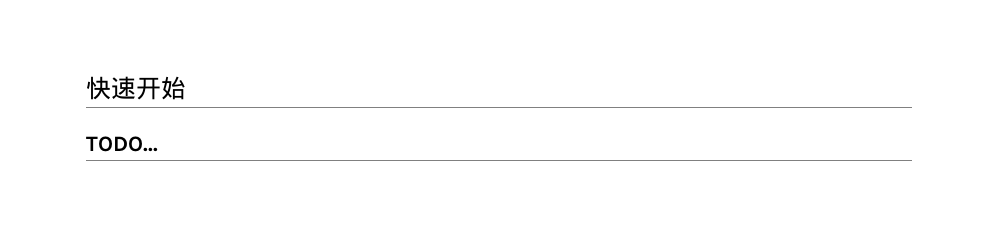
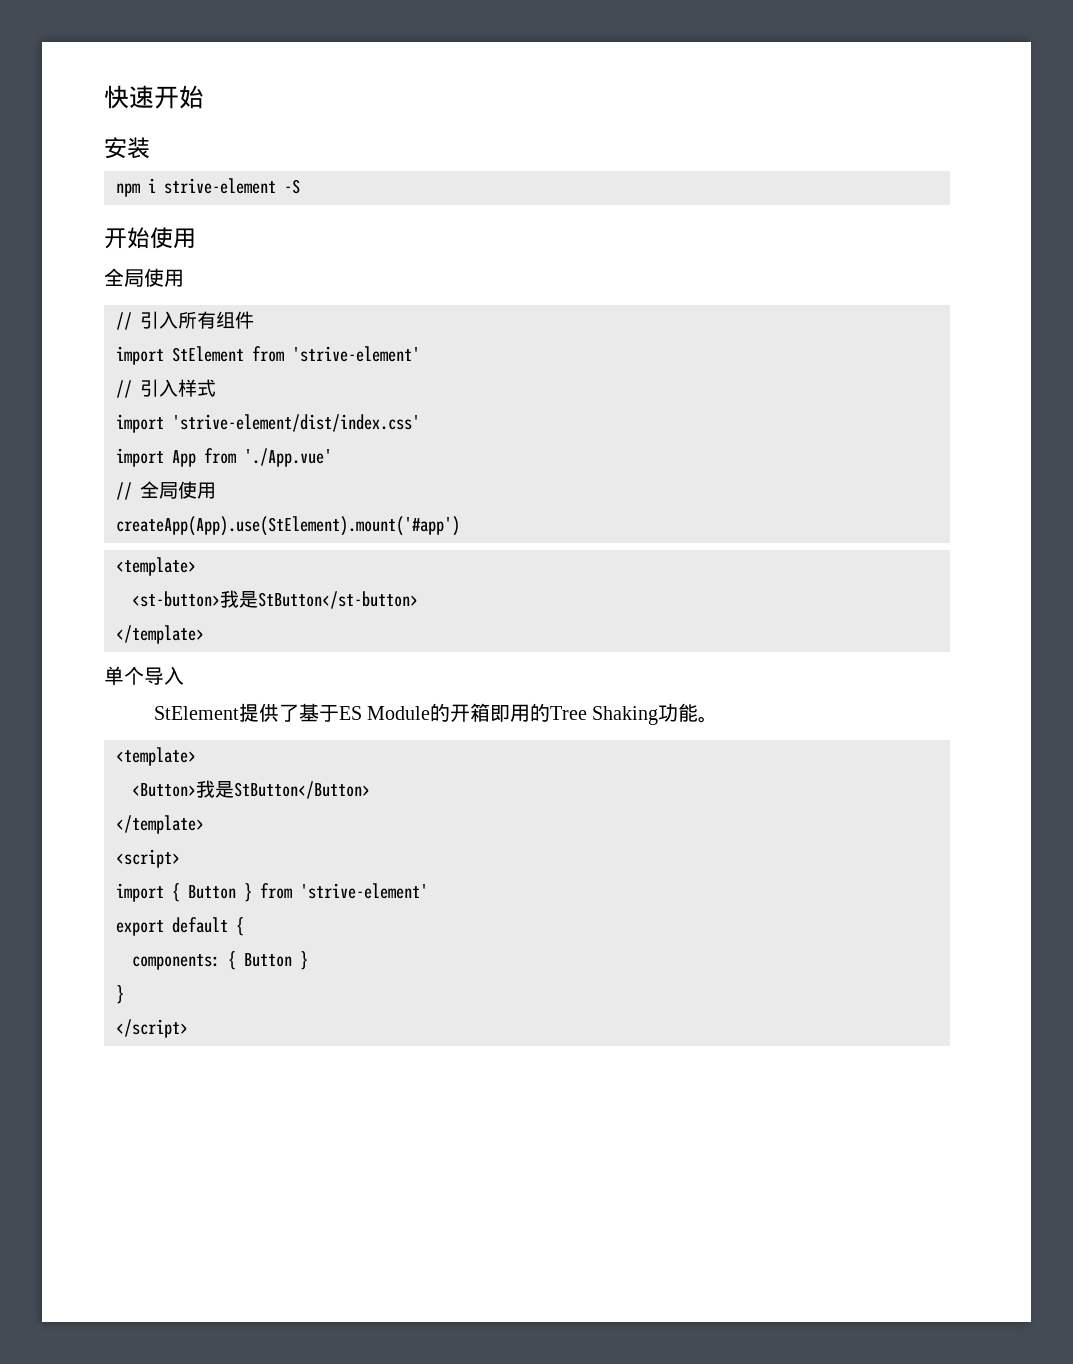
- TODO...
+ 安装
+ npm i strive-element -S
+ 开始使用
+ 全局使用
+ // 引入所有组件
+ import StElement from 'strive-element'
+ // 引入样式
+ import 'strive-element/dist/index.css'
+ import App from './App.vue'
+ // 全局使用
+ createApp(App).use(StElement).mount('#app')
+ <template>
+ <st-button>我是StButton</st-button>
+ </template>
+ 单个导入
+ StElement提供了基于ES Module的开箱即用的Tree Shaking功能。
+ <template>
+ <Button>我是StButton</Button>
+ </template>
+ <script>
+ import { Button } from 'strive-element'
+ export default {
+ components: { Button }
+ }
+ </script>

